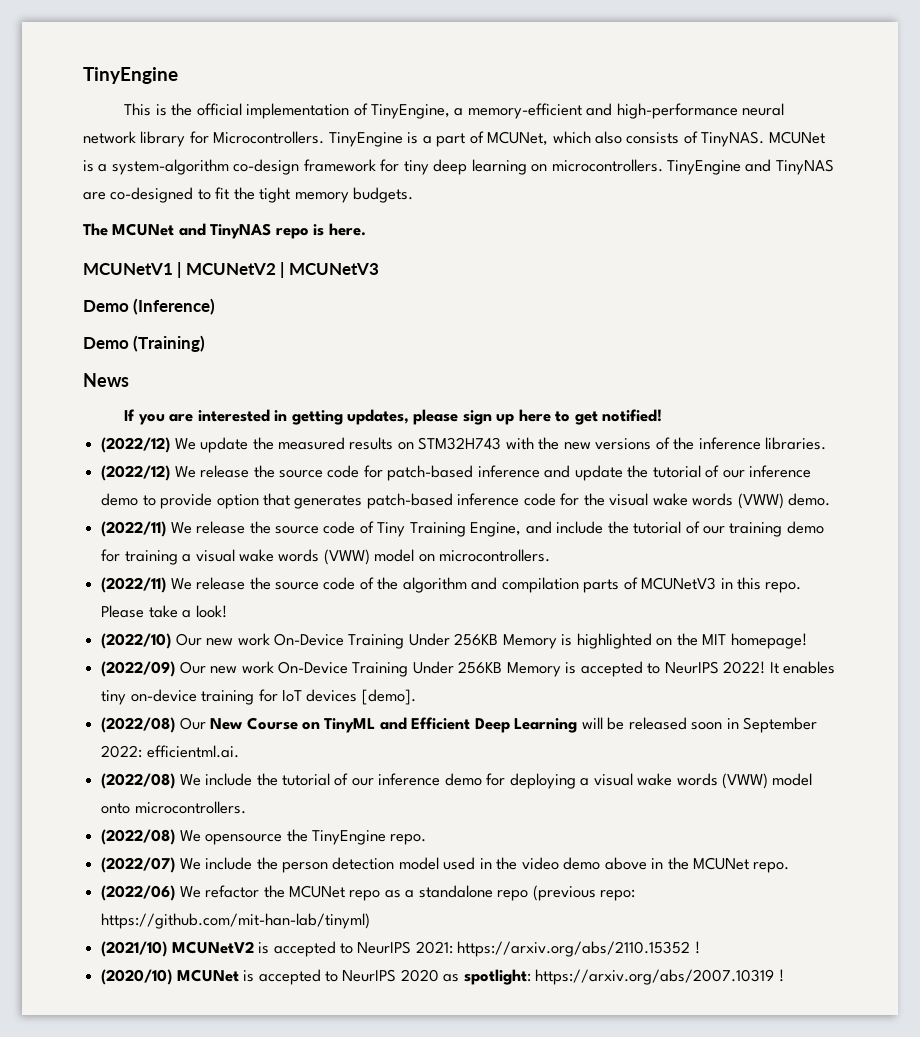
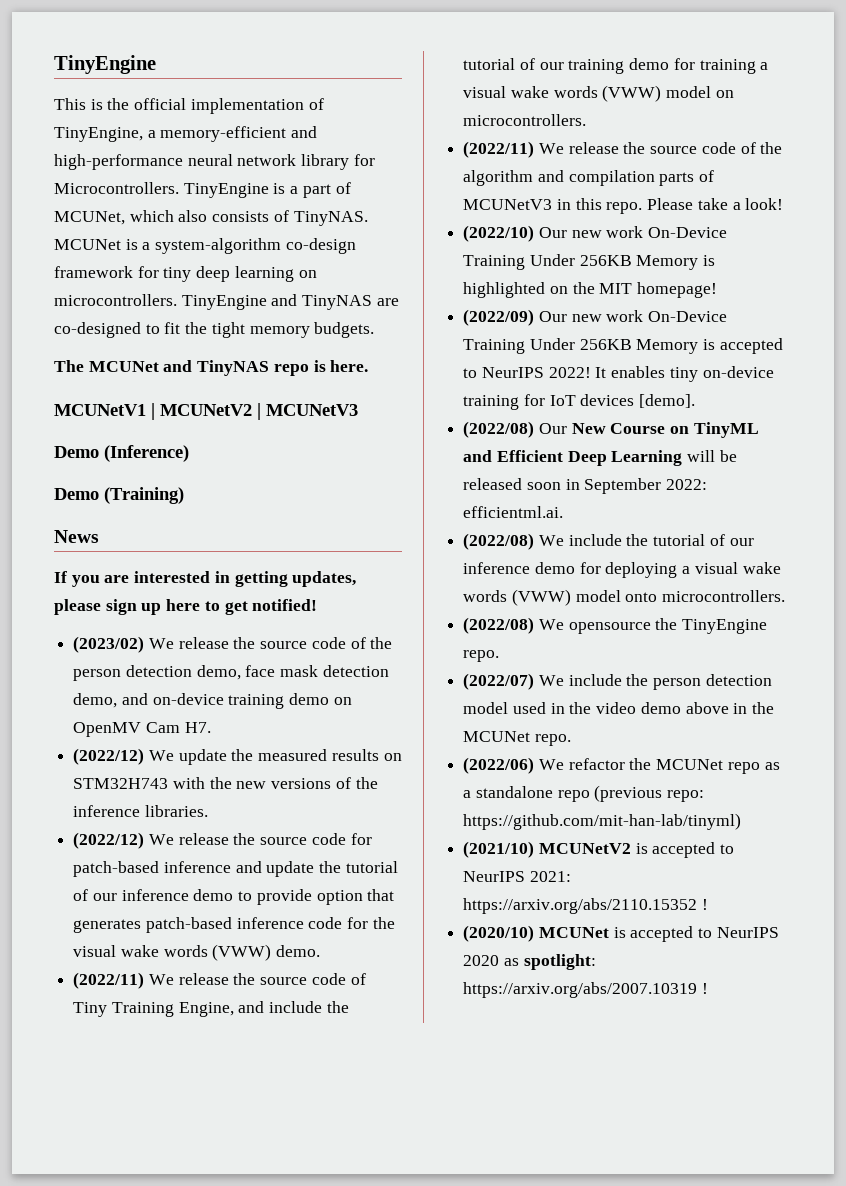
+ (2023/02) We release the source code of the person detection demo, face mask detection demo, and on-device training demo on OpenMV Cam H7.

